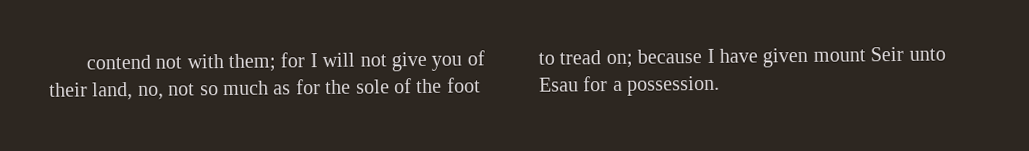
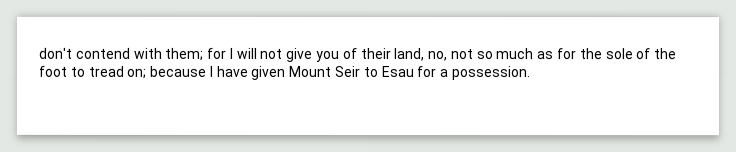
- contend not with them; for I will not give you of their land, no, not so much as for the sole of the foot to tread on; because I have given mount Seir unto Esau for a possession.
+ don't contend with them; for I will not give you of their land, no, not so much as for the sole of the foot to tread on; because I have given Mount Seir to Esau for a possession.

